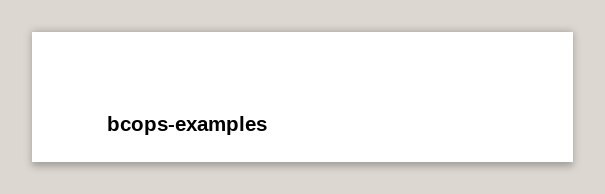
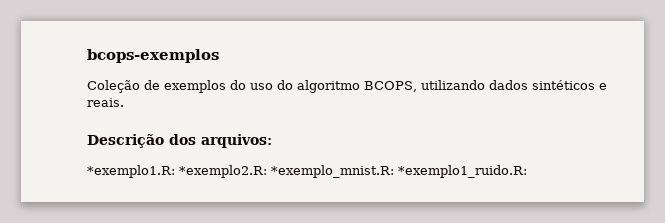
- bcops-examples
+ bcops-exemplos
+ Coleção de exemplos do uso do algoritmo BCOPS, utilizando dados sintéticos e reais.
+ Descrição dos arquivos:
+ *exemplo1.R: *exemplo2.R: *exemplo_mnist.R: *exemplo1_ruido.R:

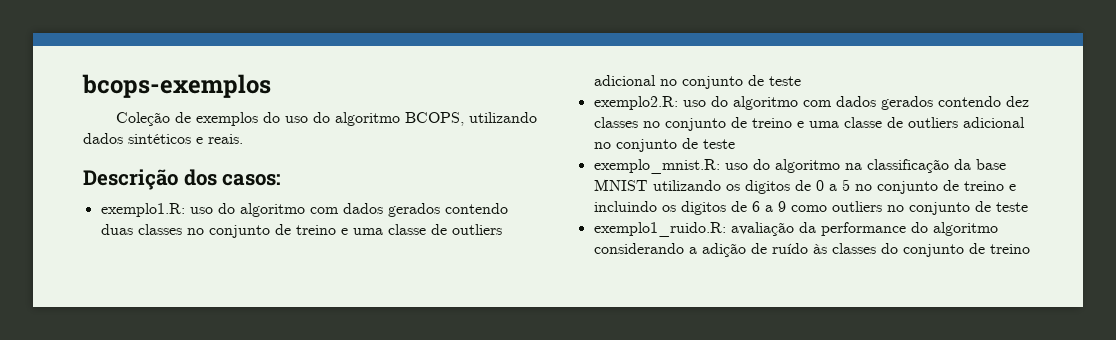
- Descrição dos arquivos:
- *exemplo1.R: *exemplo2.R: *exemplo_mnist.R: *exemplo1_ruido.R:
+ Descrição dos casos:
+ exemplo1.R: uso do algoritmo com dados gerados contendo duas classes no conjunto de treino e uma classe de outliers adicional no conjunto de teste
+ exemplo2.R: uso do algoritmo com dados gerados contendo dez classes no conjunto de treino e uma classe de outliers adicional no conjunto de teste
+ exemplo_mnist.R: uso do algoritmo na classificação da base MNIST utilizando os digitos de 0 a 5 no conjunto de treino e incluindo os digitos de 6 a 9 como outliers no conjunto de teste
+ exemplo1_ruido.R: avaliação da performance do algoritmo considerando a adição de ruído às classes do conjunto de treino

